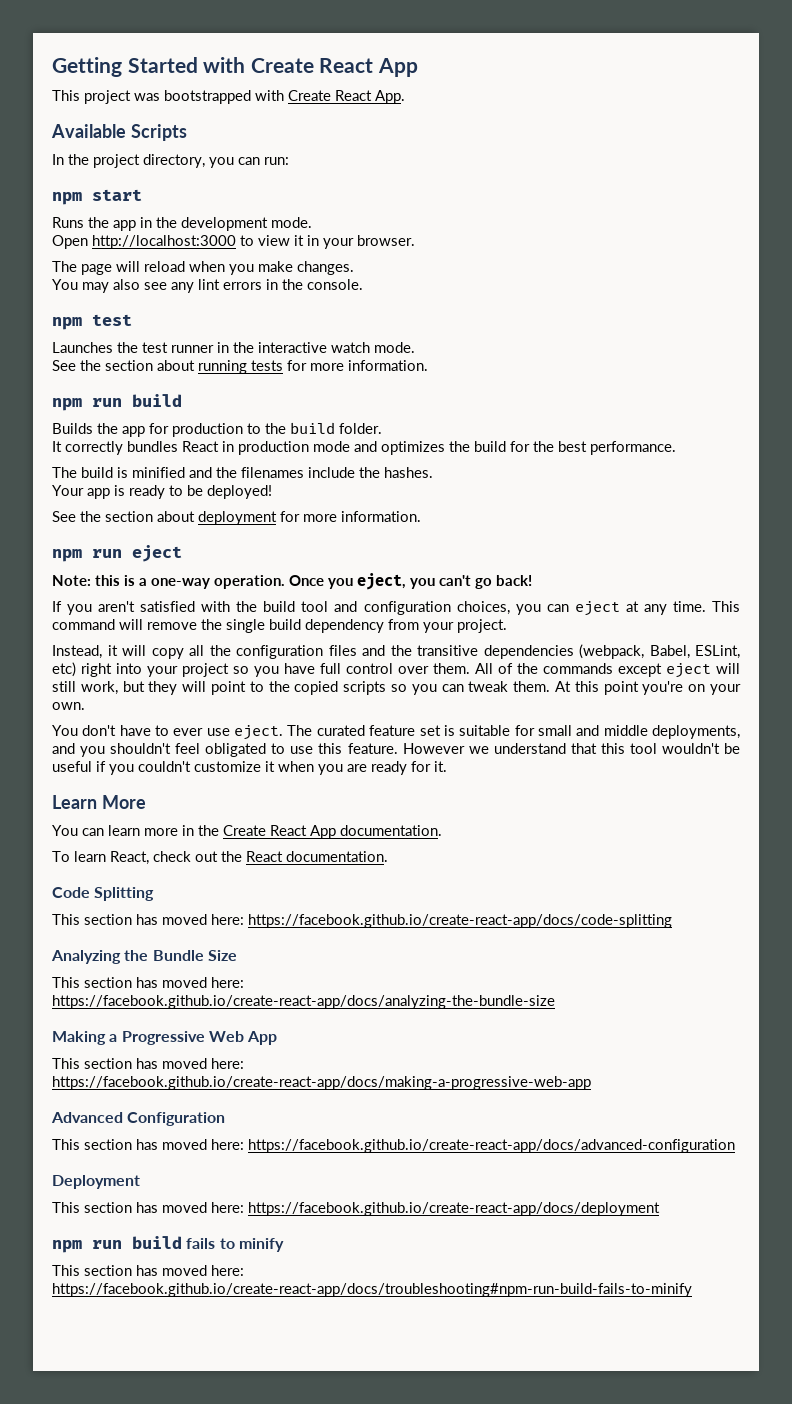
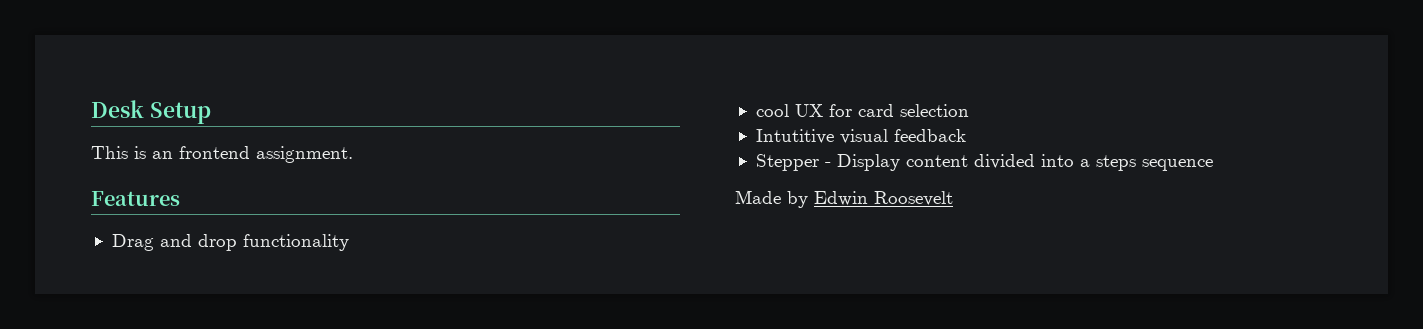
- Getting Started with Create React App
- This project was bootstrapped with Create React App.
- Available Scripts
- In the project directory, you can run:
- npm start
- Runs the app in the development mode.
- Open http://localhost:3000 to view it in your browser.
- The page will reload when you make changes.
- You may also see any lint errors in the console.
- npm test
- Launches the test runner in the interactive watch mode.
- See the section about running tests for more information.
- npm run build
- Builds the app for production to the build folder.
- It correctly bundles React in production mode and optimizes the build for the best performance.
- The build is minified and the filenames include the hashes.
- Your app is ready to be deployed!
- See the section about deployment for more information.
- npm run eject
- Note: this is a one-way operation. Once you eject, you can't go back!
- If you aren't satisfied with the build tool and configuration choices, you can eject at any time. This command will remove the single build dependency from your project.
- Instead, it will copy all the configuration files and the transitive dependencies (webpack, Babel, ESLint, etc) right into your project so you have full control over them. All of the commands except eject will still work, but they will point to the copied scripts so you can tweak them. At this point you're on your own.
- You don't have to ever use eject. The curated feature set is suitable for small and middle deployments, and you shouldn't feel obligated to use this feature. However we understand that this tool wouldn't be useful if you couldn't customize it when you are ready for it.
- Learn More
- You can learn more in the Create React App documentation.
- To learn React, check out the React documentation.
- Code Splitting
- This section has moved here: https://facebook.github.io/create-react-app/docs/code-splitting
- Analyzing the Bundle Size
- This section has moved here: https://facebook.github.io/create-react-app/docs/analyzing-the-bundle-size
- Making a Progressive Web App
- This section has moved here: https://facebook.github.io/create-react-app/docs/making-a-progressive-web-app
- Advanced Configuration
- This section has moved here: https://facebook.github.io/create-react-app/docs/advanced-configuration
- Deployment
- This section has moved here: https://facebook.github.io/create-react-app/docs/deployment
- npm run build fails to minify
- This section has moved here: https://facebook.github.io/create-react-app/docs/troubleshooting#npm-run-build-fails-to-minify
+ Desk Setup
+ This is an frontend assignment.
+ Features
+ Drag and drop functionality
+ cool UX for card selection
+ Intutitive visual feedback
+ Stepper - Display content divided into a steps sequence
+ Made by Edwin Roosevelt

